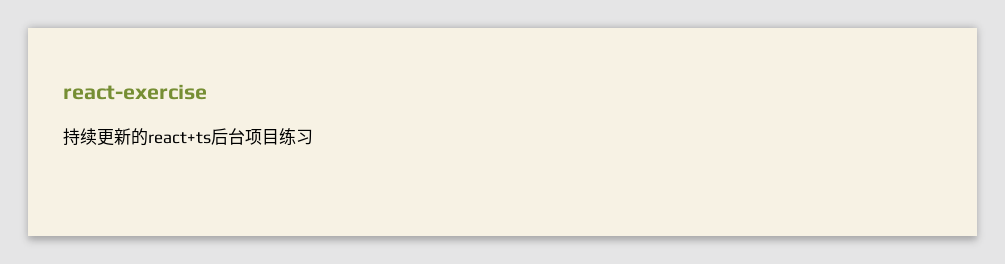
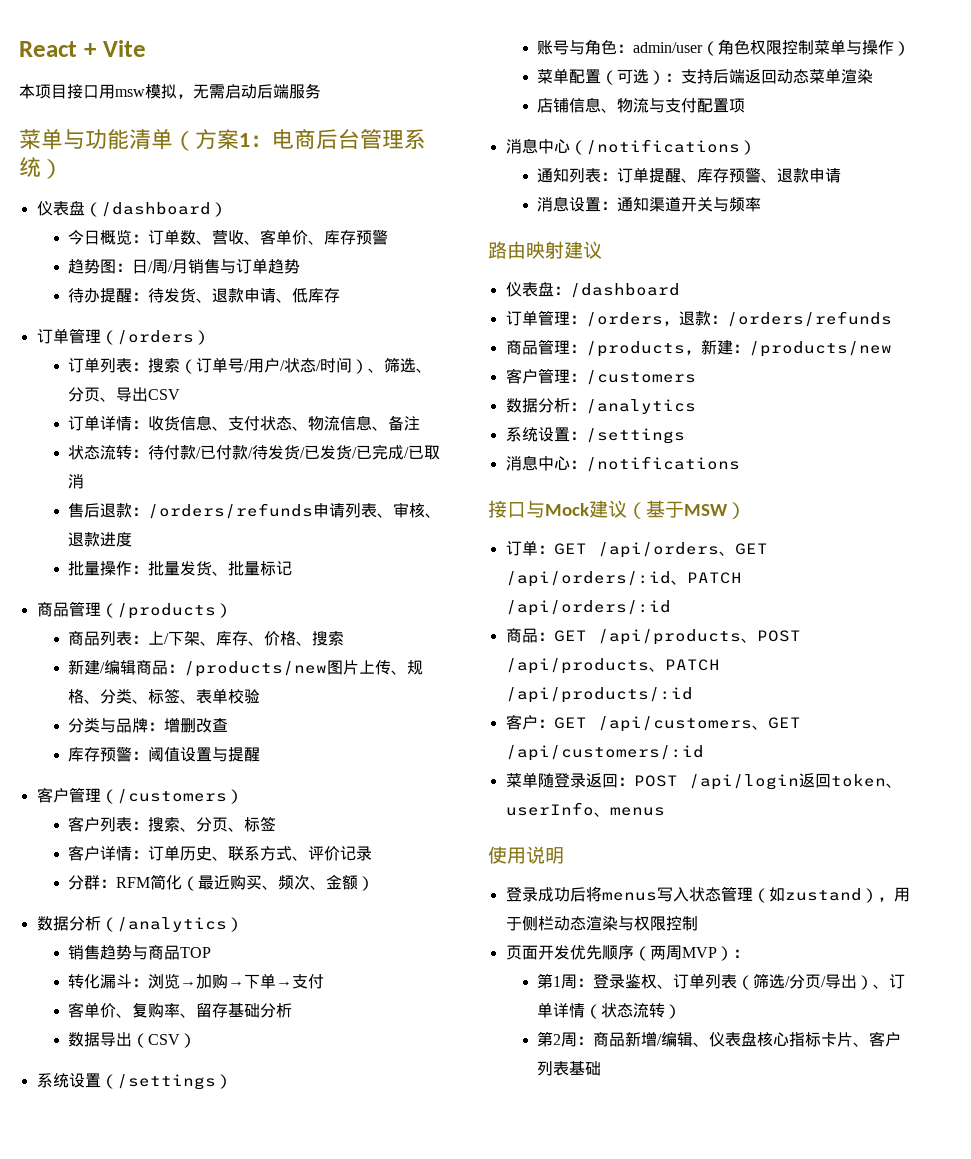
- react-exercise
- 持续更新的react+ts后台项目练习
+ React + Vite
+ 本项目接口用msw模拟，无需启动后端服务
+ 菜单与功能清单（方案1：电商后台管理系统）
+ 仪表盘（/dashboard）
+ 今日概览：订单数、营收、客单价、库存预警
+ 趋势图：日/周/月销售与订单趋势
+ 待办提醒：待发货、退款申请、低库存
+ 订单管理（/orders）
+ 订单列表：搜索（订单号/用户/状态/时间）、筛选、分页、导出CSV
+ 订单详情：收货信息、支付状态、物流信息、备注
+ 状态流转：待付款/已付款/待发货/已发货/已完成/已取消
+ 售后退款：/orders/refunds申请列表、审核、退款进度
+ 批量操作：批量发货、批量标记
+ 商品管理（/products）
+ 商品列表：上/下架、库存、价格、搜索
+ 新建/编辑商品：/products/new图片上传、规格、分类、标签、表单校验
+ 分类与品牌：增删改查
+ 库存预警：阈值设置与提醒
+ 客户管理（/customers）
+ 客户列表：搜索、分页、标签
+ 客户详情：订单历史、联系方式、评价记录
+ 分群：RFM简化（最近购买、频次、金额）
+ 数据分析（/analytics）
+ 销售趋势与商品TOP
+ 转化漏斗：浏览→加购→下单→支付
+ 客单价、复购率、留存基础分析
+ 数据导出（CSV）
+ 系统设置（/settings）
+ 账号与角色：admin/user（角色权限控制菜单与操作）
+ 菜单配置（可选）：支持后端返回动态菜单渲染
+ 店铺信息、物流与支付配置项
+ 消息中心（/notifications）
+ 通知列表：订单提醒、库存预警、退款申请
+ 消息设置：通知渠道开关与频率
+ 路由映射建议
+ 仪表盘：/dashboard
+ 订单管理：/orders，退款：/orders/refunds
+ 商品管理：/products，新建：/products/new
+ 客户管理：/customers
+ 数据分析：/analytics
+ 系统设置：/settings
+ 消息中心：/notifications
+ 接口与Mock建议（基于MSW）
+ 订单：GET /api/orders、GET /api/orders/:id、PATCH /api/orders/:id
+ 商品：GET /api/products、POST /api/products、PATCH /api/products/:id
+ 客户：GET /api/customers、GET /api/customers/:id
+ 菜单随登录返回：POST /api/login返回token、userInfo、menus
+ 使用说明
+ 登录成功后将menus写入状态管理（如zustand），用于侧栏动态渲染与权限控制
+ 页面开发优先顺序（两周MVP）：
+ 第1周：登录鉴权、订单列表（筛选/分页/导出）、订单详情（状态流转）
+ 第2周：商品新增/编辑、仪表盘核心指标卡片、客户列表基础

